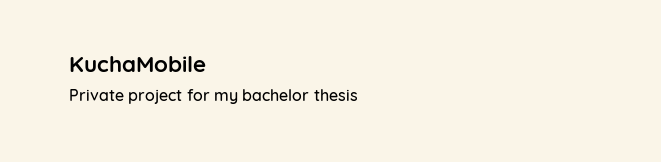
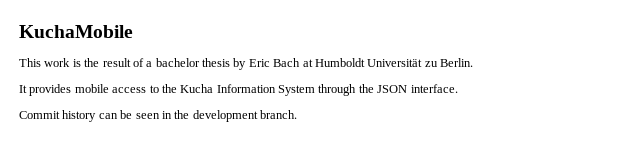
- Private project for my bachelor thesis
+ This work is the result of a bachelor thesis by Eric Bach at Humboldt Universität zu Berlin.
+ It provides mobile access to the Kucha Information System through the JSON interface.
+ Commit history can be seen in the development branch.

